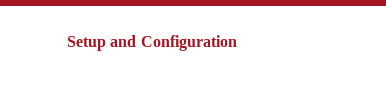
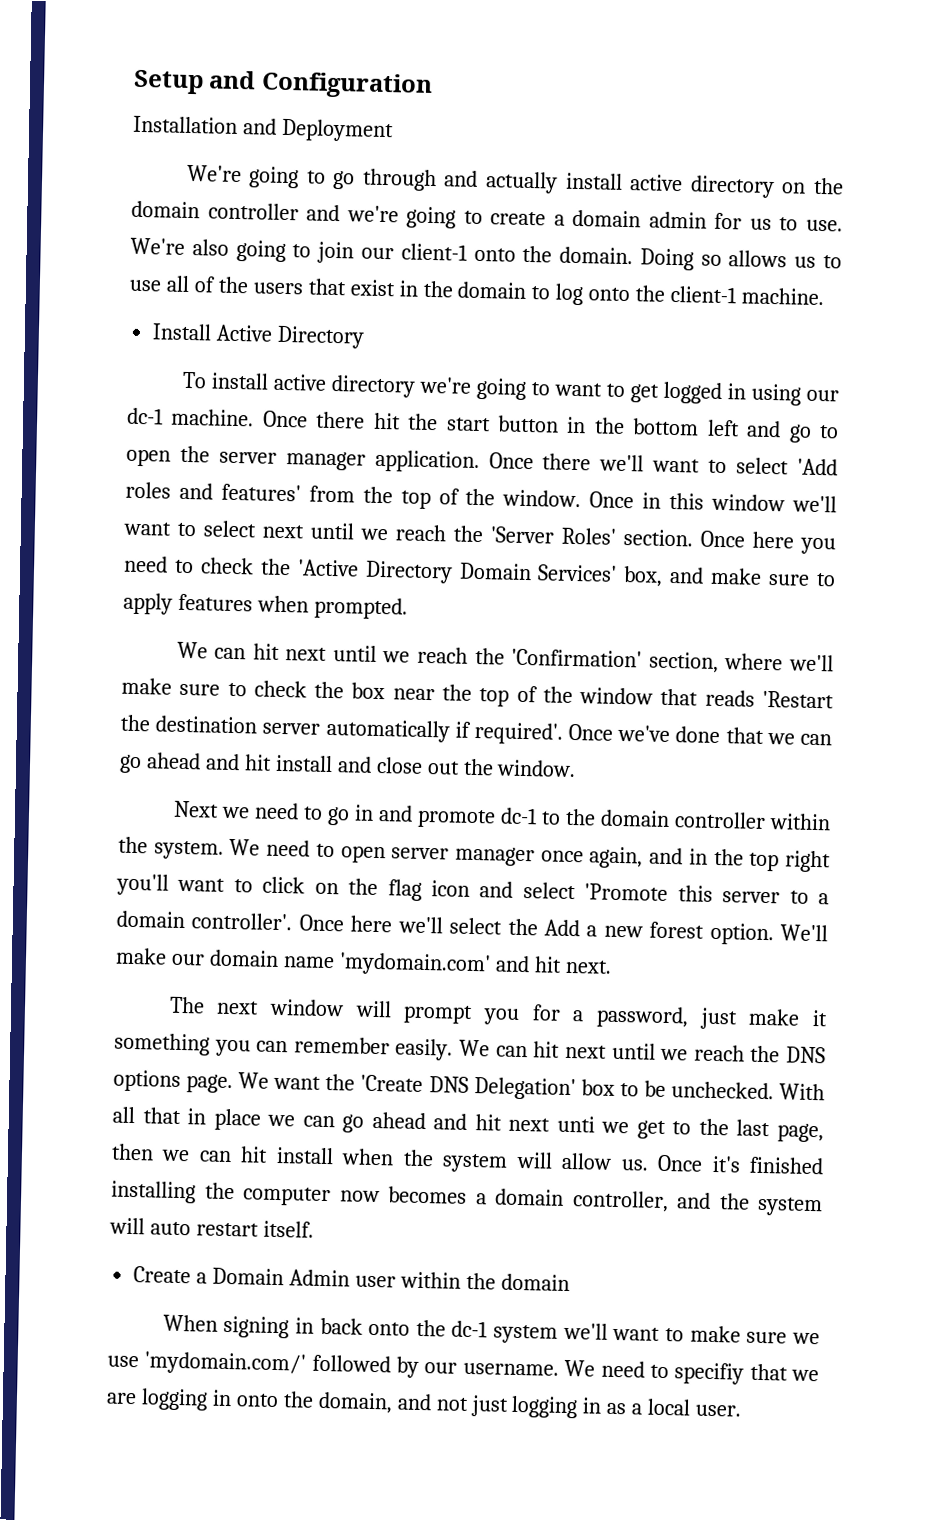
+ Installation and Deployment
+ We're going to go through and actually install active directory on the domain controller and we're going to create a domain admin for us to use. We're also going to join our client-1 onto the domain. Doing so allows us to use all of the users that exist in the domain to log onto the client-1 machine.
+ Install Active Directory
+ To install active directory we're going to want to get logged in using our dc-1 machine. Once there hit the start button in the bottom left and go to open the server manager application. Once there we'll want to select 'Add roles and features' from the top of the window. Once in this window we'll want to select next until we reach the 'Server Roles' section. Once here you need to check the 'Active Directory Domain Services' box, and make sure to apply features when prompted.
+ We can hit next until we reach the 'Confirmation' section, where we'll make sure to check the box near the top of the window that reads 'Restart the destination server automatically if required'. Once we've done that we can go ahead and hit install and close out the window.
+ Next we need to go in and promote dc-1 to the domain controller within the system. We need to open server manager once again, and in the top right you'll want to click on the flag icon and select 'Promote this server to a domain controller'. Once here we'll select the Add a new forest option. We'll make our domain name 'mydomain.com' and hit next.
+ The next window will prompt you for a password, just make it something you can remember easily. We can hit next until we reach the DNS options page. We want the 'Create DNS Delegation' box to be unchecked. With all that in place we can go ahead and hit next unti we get to the last page, then we can hit install when the system will allow us. Once it's finished installing the computer now becomes a domain controller, and the system will auto restart itself.
+ Create a Domain Admin user within the domain
+ When signing in back onto the dc-1 system we'll want to make sure we use 'mydomain.com/' followed by our username. We need to specifiy that we are logging in onto the domain, and not just logging in as a local user.

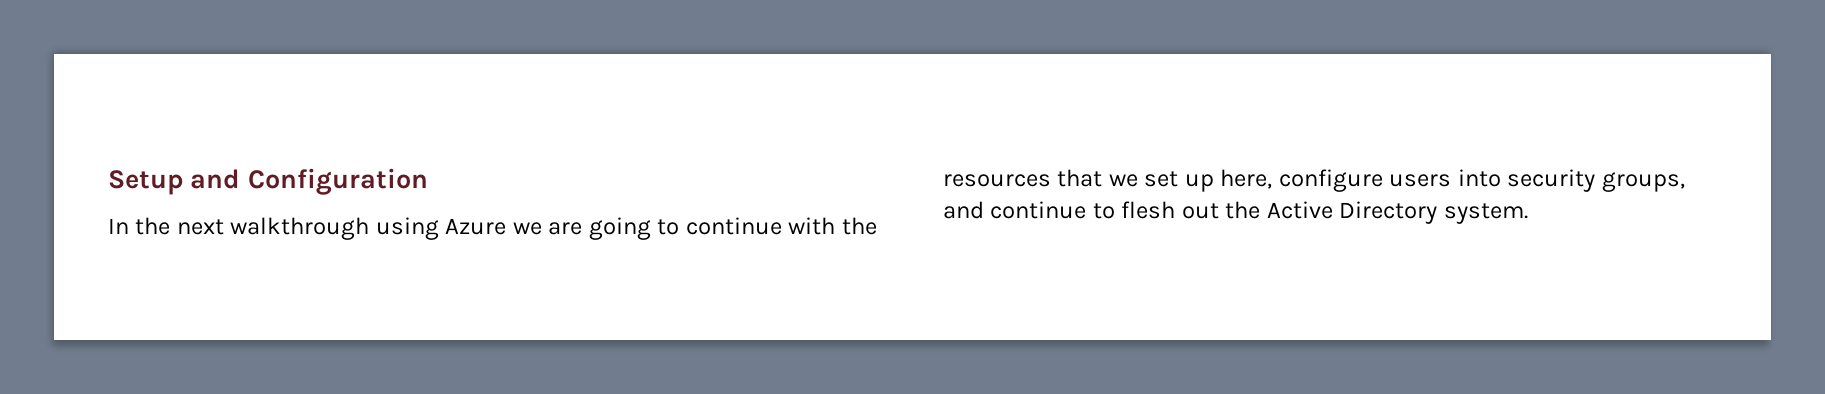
- Installation and Deployment
- We're going to go through and actually install active directory on the domain controller and we're going to create a domain admin for us to use. We're also going to join our client-1 onto the domain. Doing so allows us to use all of the users that exist in the domain to log onto the client-1 machine.
- Install Active Directory
- To install active directory we're going to want to get logged in using our dc-1 machine. Once there hit the start button in the bottom left and go to open the server manager application. Once there we'll want to select 'Add roles and features' from the top of the window. Once in this window we'll want to select next until we reach the 'Server Roles' section. Once here you need to check the 'Active Directory Domain Services' box, and make sure to apply features when prompted.
- We can hit next until we reach the 'Confirmation' section, where we'll make sure to check the box near the top of the window that reads 'Restart the destination server automatically if required'. Once we've done that we can go ahead and hit install and close out the window.
- Next we need to go in and promote dc-1 to the domain controller within the system. We need to open server manager once again, and in the top right you'll want to click on the flag icon and select 'Promote this server to a domain controller'. Once here we'll select the Add a new forest option. We'll make our domain name 'mydomain.com' and hit next.
- The next window will prompt you for a password, just make it something you can remember easily. We can hit next until we reach the DNS options page. We want the 'Create DNS Delegation' box to be unchecked. With all that in place we can go ahead and hit next unti we get to the last page, then we can hit install when the system will allow us. Once it's finished installing the computer now becomes a domain controller, and the system will auto restart itself.
- Create a Domain Admin user within the domain
- When signing in back onto the dc-1 system we'll want to make sure we use 'mydomain.com/' followed by our username. We need to specifiy that we are logging in onto the domain, and not just logging in as a local user.
+ In the next walkthrough using Azure we are going to continue with the resources that we set up here, configure users into security groups, and continue to flesh out the Active Directory system.

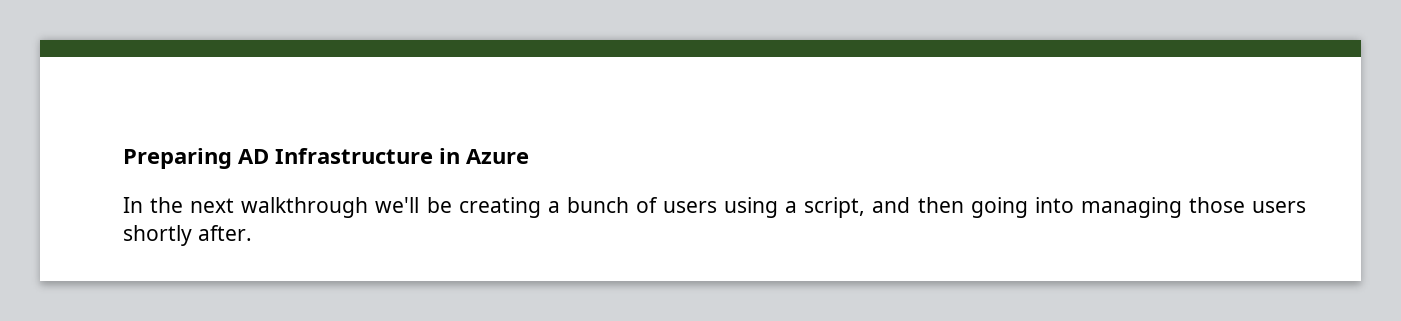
- Setup and Configuration
+ Preparing AD Infrastructure in Azure
- In the next walkthrough using Azure we are going to continue with the resources that we set up here, configure users into security groups, and continue to flesh out the Active Directory system.
+ In the next walkthrough we'll be creating a bunch of users using a script, and then going into managing those users shortly after.

